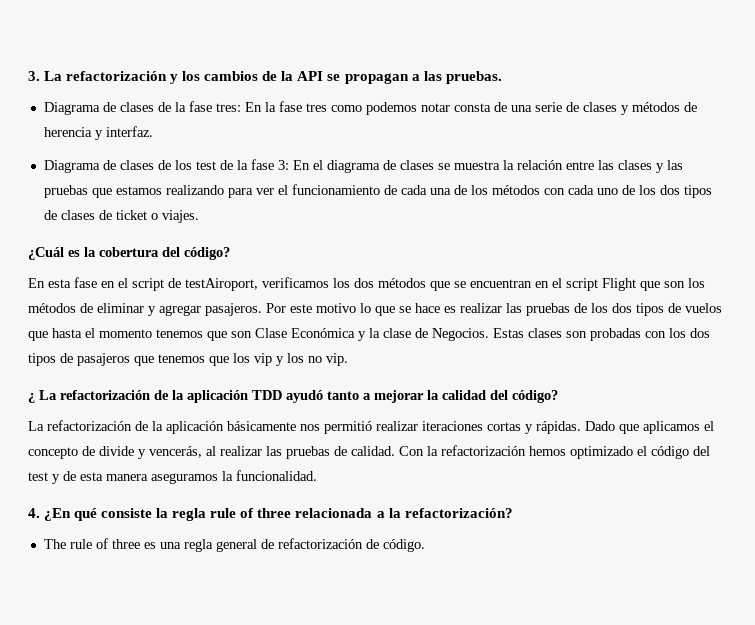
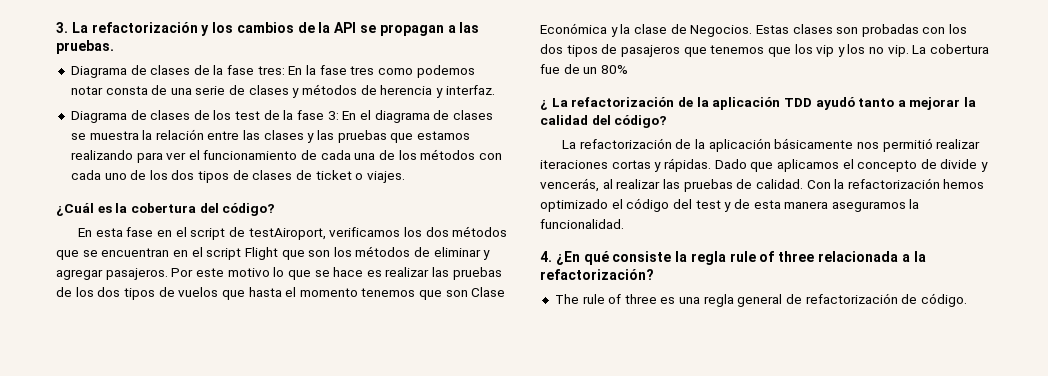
+ La cobertura fue de un 80%

